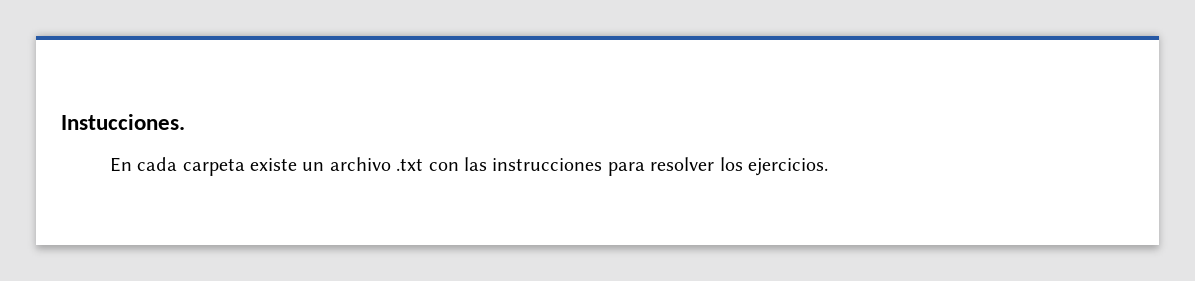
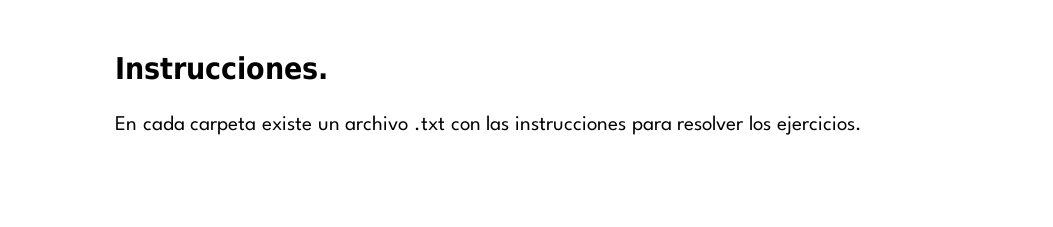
- Instucciones.
+ Instrucciones.

